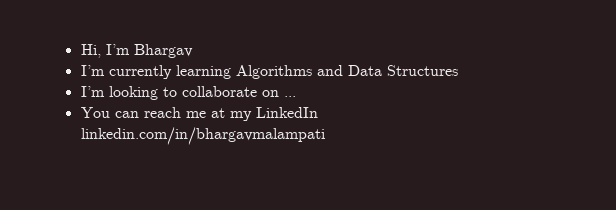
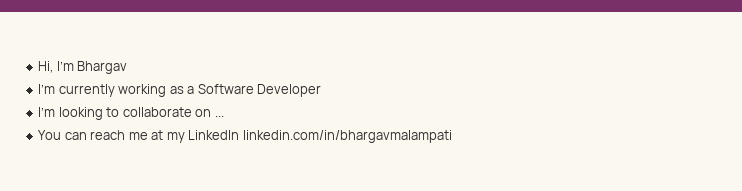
- I’m currently learning Algorithms and Data Structures
+ I’m currently working as a Software Developer

